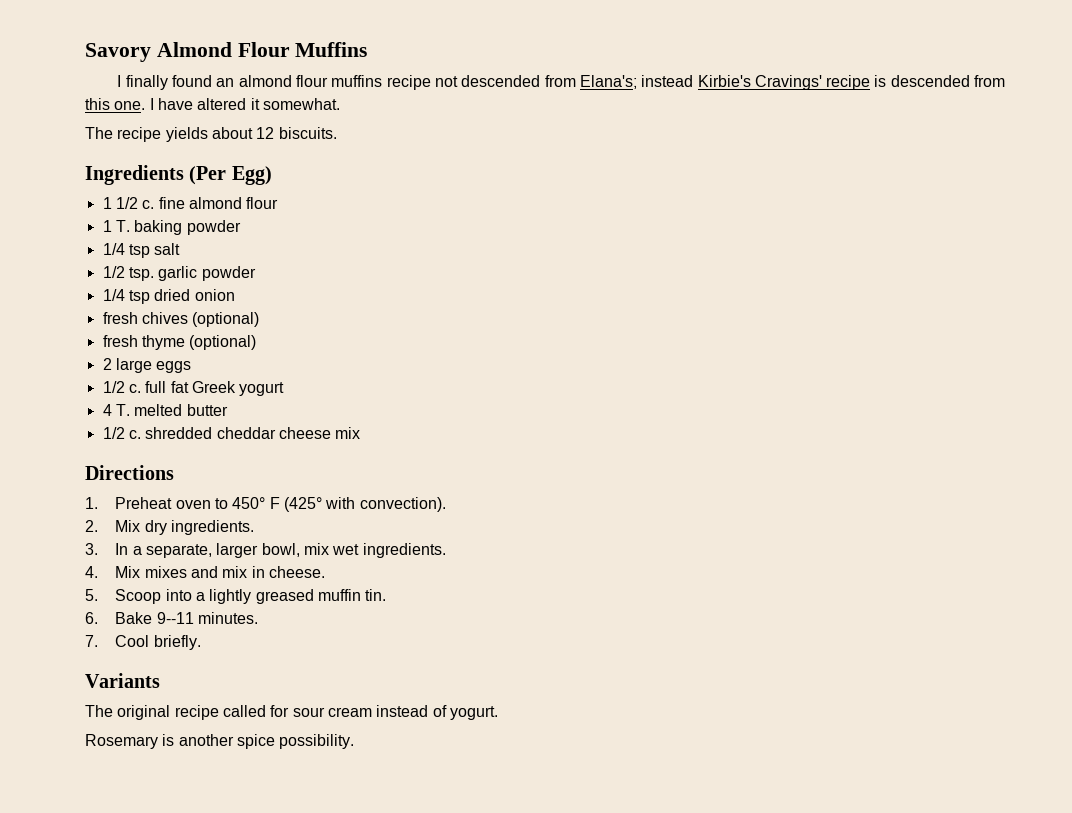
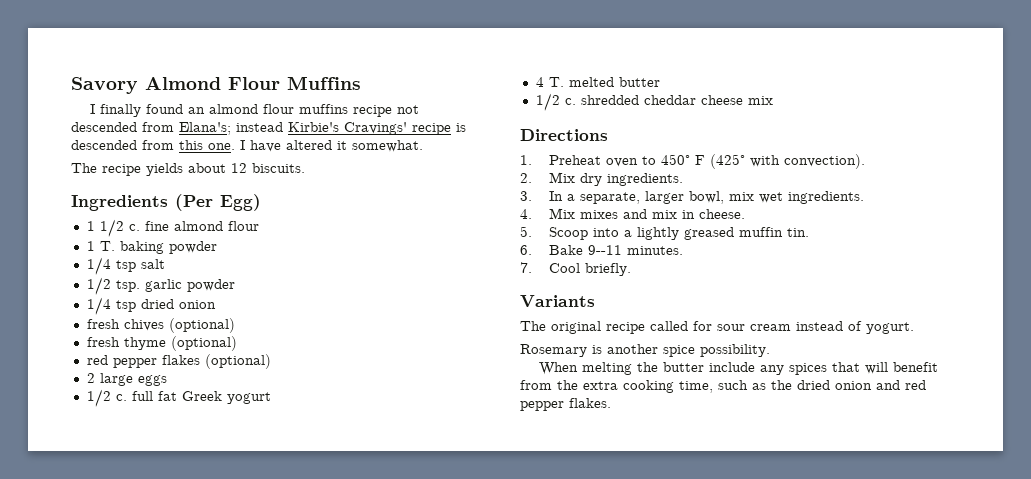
+ red pepper flakes (optional)
+ When melting the butter include any spices that will benefit from the extra cooking time, such as the dried onion and red pepper flakes.

